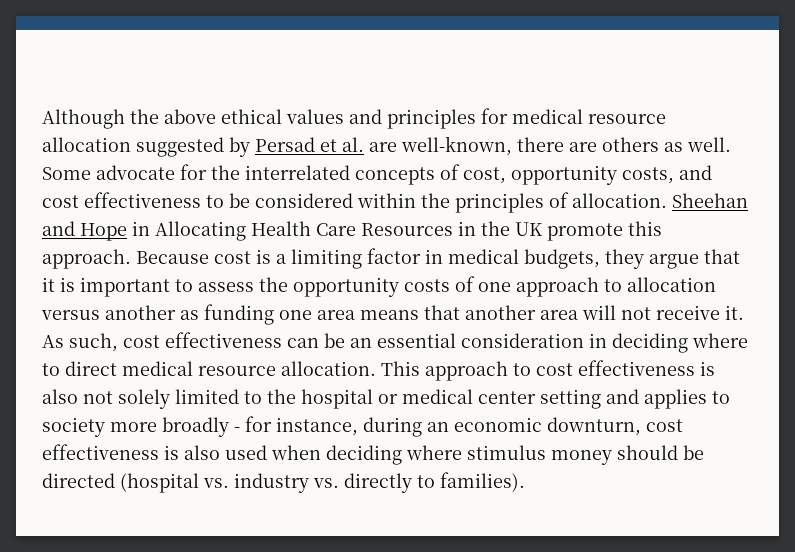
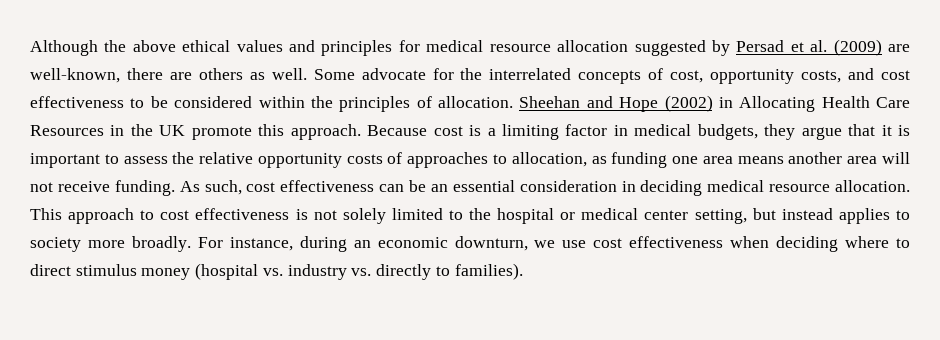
- Although the above ethical values and principles for medical resource allocation suggested by Persad et al. are well-known, there are others as well.
+ Although the above ethical values and principles for medical resource allocation suggested by Persad et al. (2009) are well-known, there are others as well.
- Sheehan and Hope in Allocating Health Care Resources in the UK promote this approach.
+ Sheehan and Hope (2002) in Allocating Health Care Resources in the UK promote this approach.
- Because cost is a limiting factor in medical budgets, they argue that it is important to assess the opportunity costs of one approach to allocation versus another as funding one area means that another area will not receive it.
+ Because cost is a limiting factor in medical budgets, they argue that it is important to assess the relative opportunity costs of approaches to allocation, as funding one area means another area will not receive funding.
- As such, cost effectiveness can be an essential consideration in deciding where to direct medical resource allocation.
+ As such, cost effectiveness can be an essential consideration in deciding medical resource allocation.
- This approach to cost effectiveness is also not solely limited to the hospital or medical center setting and applies to society more broadly - for instance, during an economic downturn, cost effectiveness is also used when deciding where stimulus money should be directed (hospital vs. industry vs. directly to families).
+ This approach to cost effectiveness is not solely limited to the hospital or medical center setting, but instead applies to society more broadly. For instance, during an economic downturn, we use cost effectiveness when deciding where to direct stimulus money (hospital vs. industry vs. directly to families).

